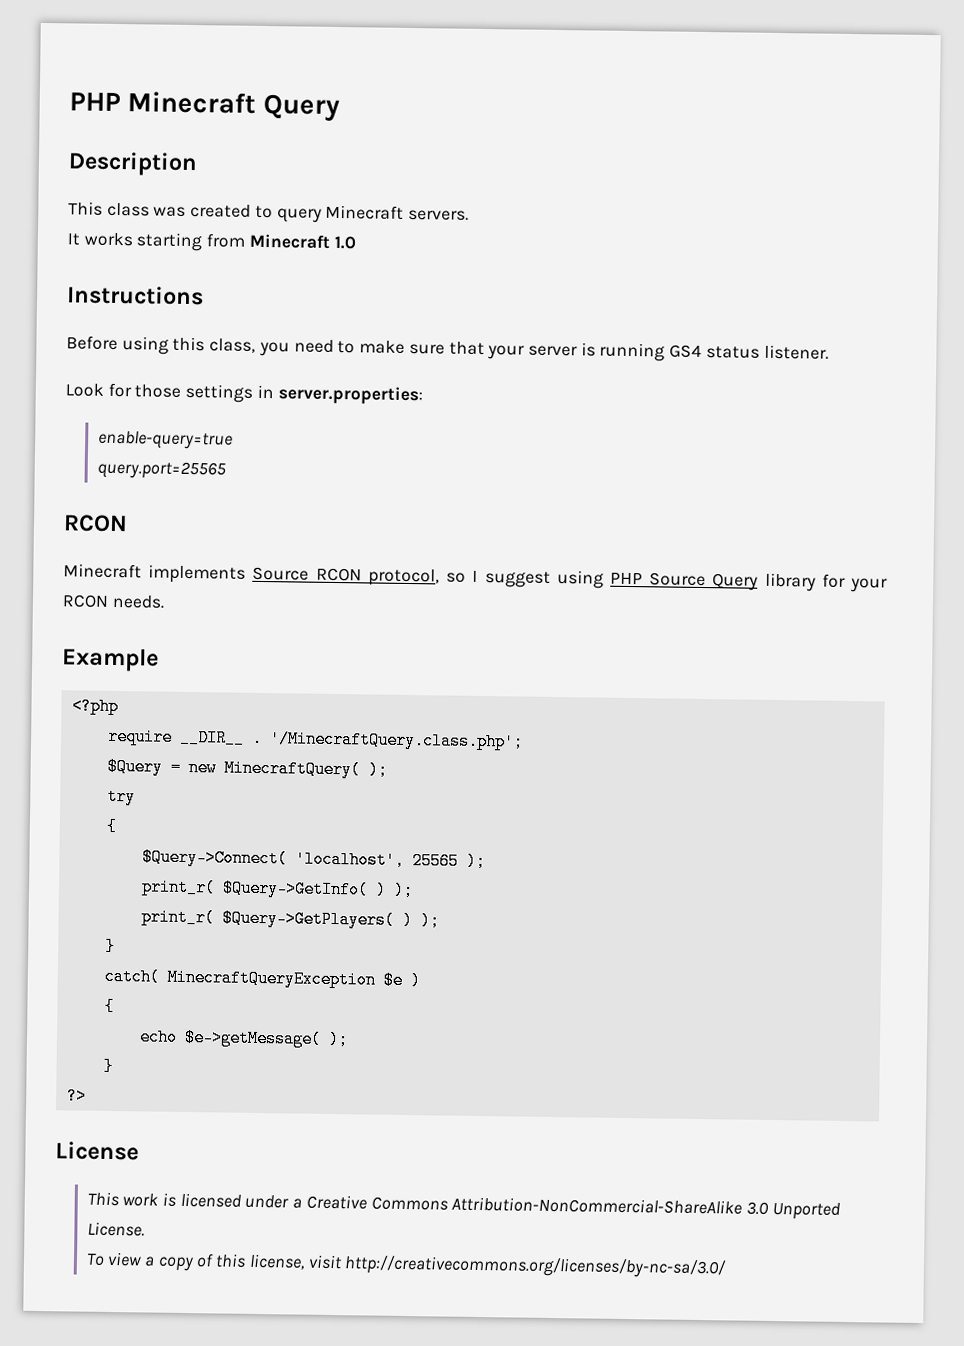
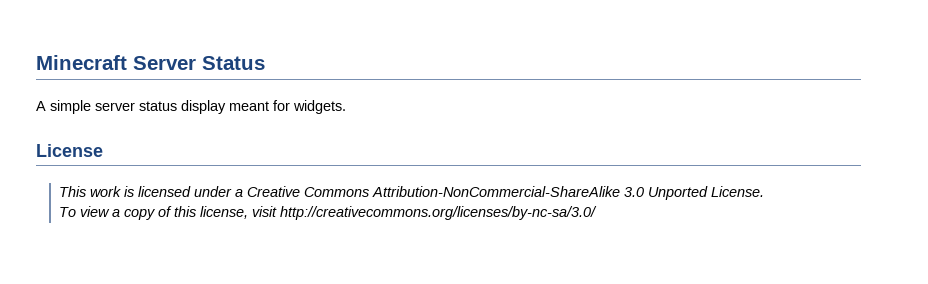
- PHP Minecraft Query
- Description
- This class was created to query Minecraft servers.
- It works starting from Minecraft 1.0
- Instructions
- Before using this class, you need to make sure that your server is running GS4 status listener.
- Look for those settings in server.properties:
- enable-query=true
- query.port=25565
- RCON
- Minecraft implements Source RCON protocol, so I suggest using PHP Source Query library for your RCON needs.
- Example
- <?php
- require __DIR__ . '/MinecraftQuery.class.php';
- $Query = new MinecraftQuery( );
- try
- {
- $Query->Connect( 'localhost', 25565 );
- print_r( $Query->GetInfo( ) );
- print_r( $Query->GetPlayers( ) );
- }
- catch( MinecraftQueryException $e )
- {
- echo $e->getMessage( );
- }
- ?>
+ Minecraft Server Status
+ A simple server status display meant for widgets.

